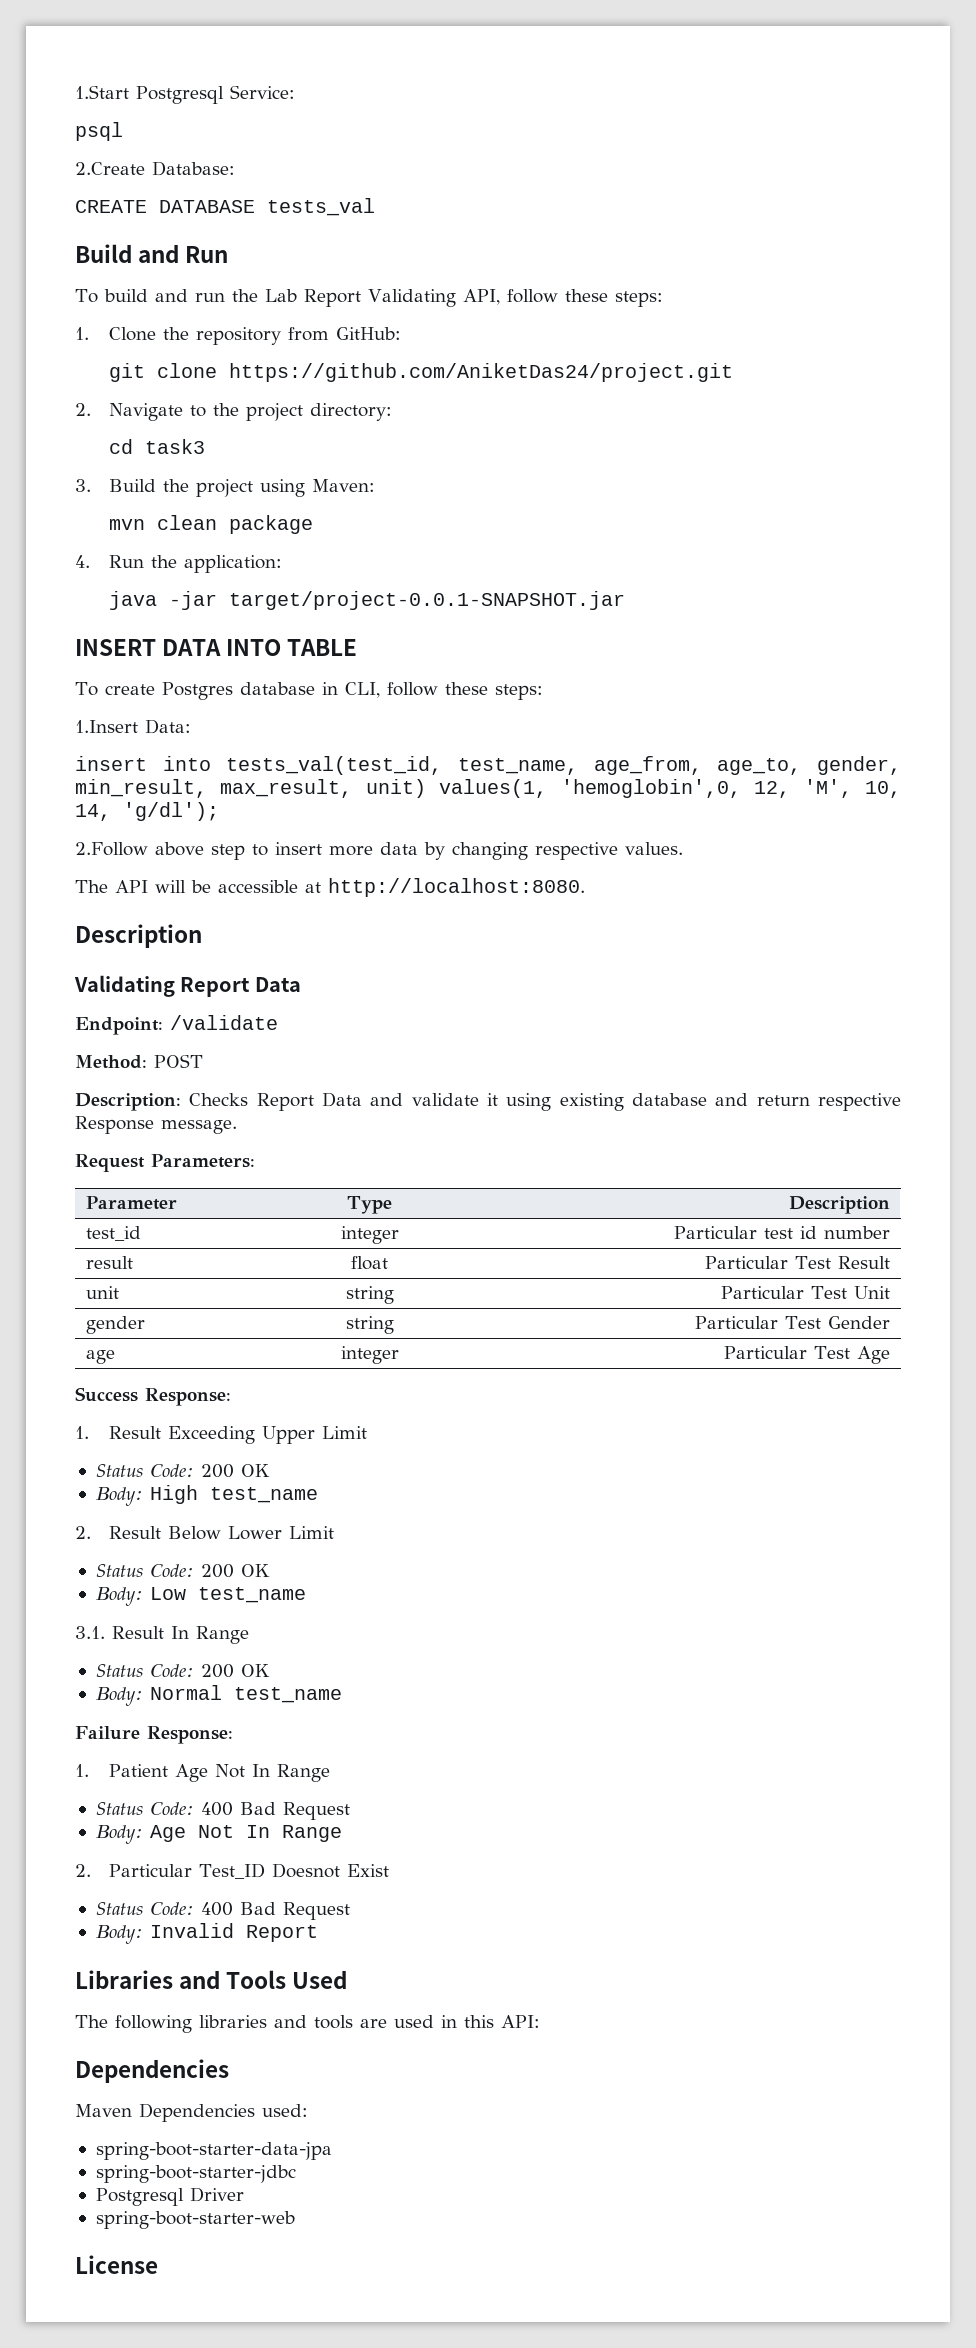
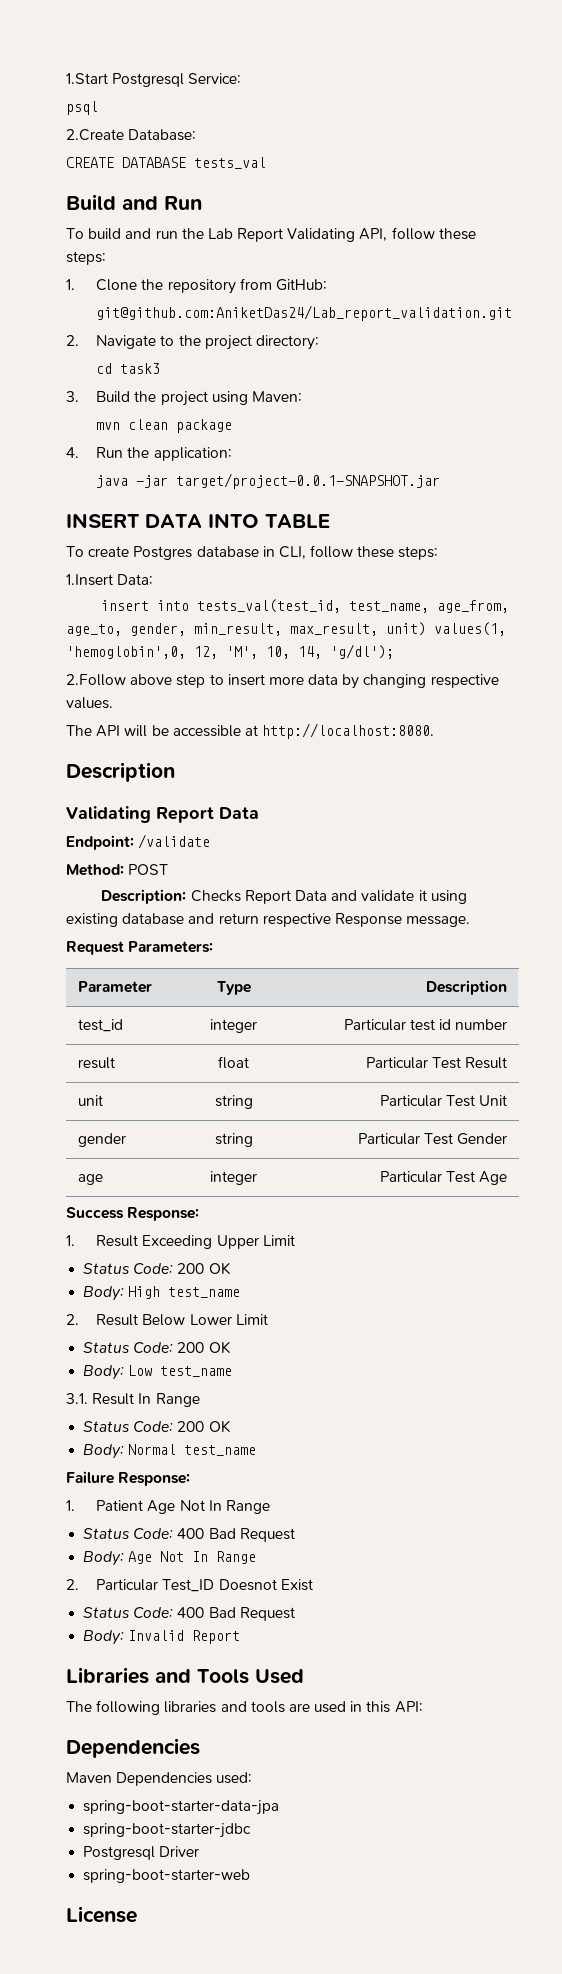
- git clone https://github.com/AniketDas24/project.git
+ git@github.com:AniketDas24/Lab_report_validation.git

